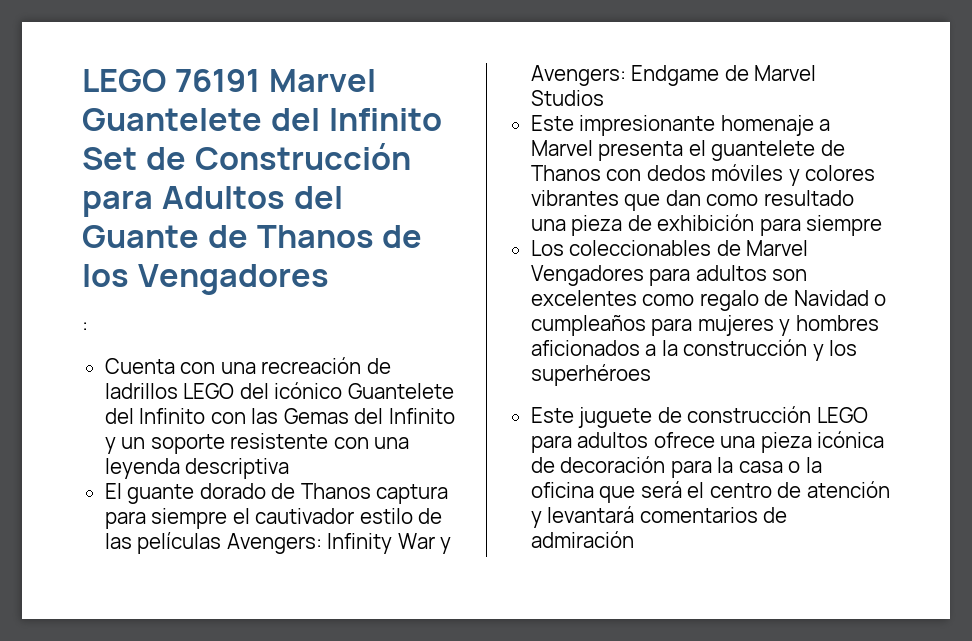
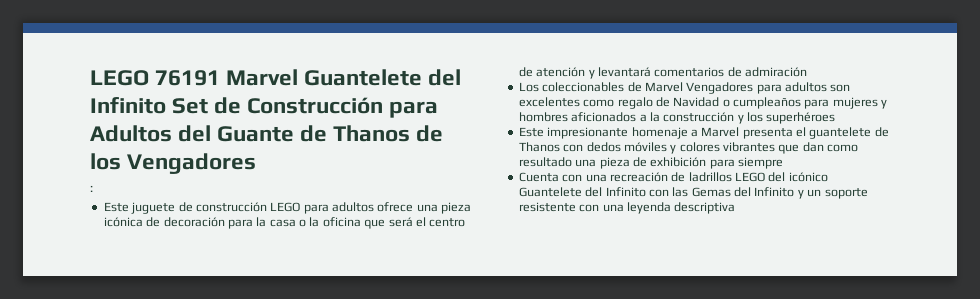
- Cuenta con una recreación de ladrillos LEGO del icónico Guantelete del Infinito con las Gemas del Infinito y un soporte resistente con una leyenda descriptiva
- El guante dorado de Thanos captura para siempre el cautivador estilo de las películas Avengers: Infinity War y Avengers: Endgame de Marvel Studios
- Este impresionante homenaje a Marvel presenta el guantelete de Thanos con dedos móviles y colores vibrantes que dan como resultado una pieza de exhibición para siempre
- Los coleccionables de Marvel Vengadores para adultos son excelentes como regalo de Navidad o cumpleaños para mujeres y hombres aficionados a la construcción y los superhéroes
+ Los coleccionables de Marvel Vengadores para adultos son excelentes como regalo de Navidad o cumpleaños para mujeres y hombres aficionados a la construcción y los superhéroes
+ Este impresionante homenaje a Marvel presenta el guantelete de Thanos con dedos móviles y colores vibrantes que dan como resultado una pieza de exhibición para siempre
+ Cuenta con una recreación de ladrillos LEGO del icónico Guantelete del Infinito con las Gemas del Infinito y un soporte resistente con una leyenda descriptiva

